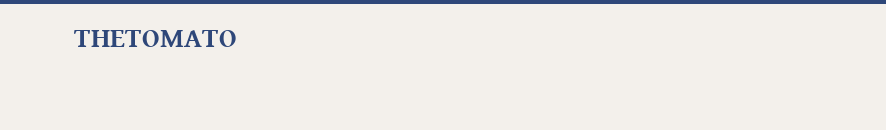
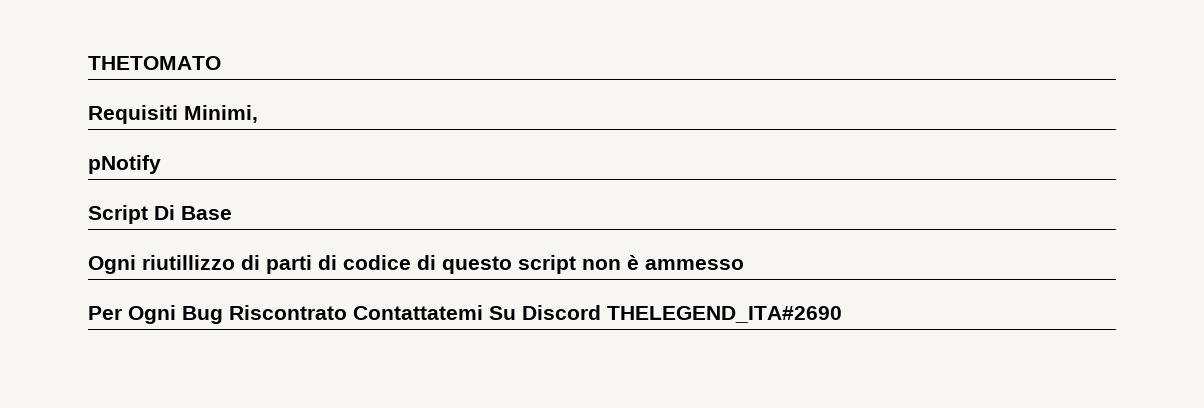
+ Requisiti Minimi,
+ pNotify
+ Script Di Base
+ Ogni riutillizzo di parti di codice di questo script non è ammesso
+ Per Ogni Bug Riscontrato Contattatemi Su Discord THELEGEND_ITA#2690

